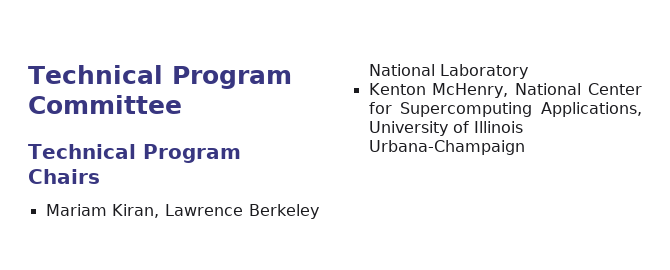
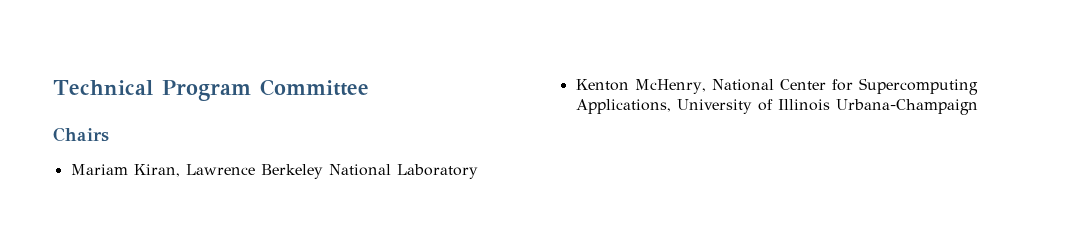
- Technical Program Chairs
+ Chairs

